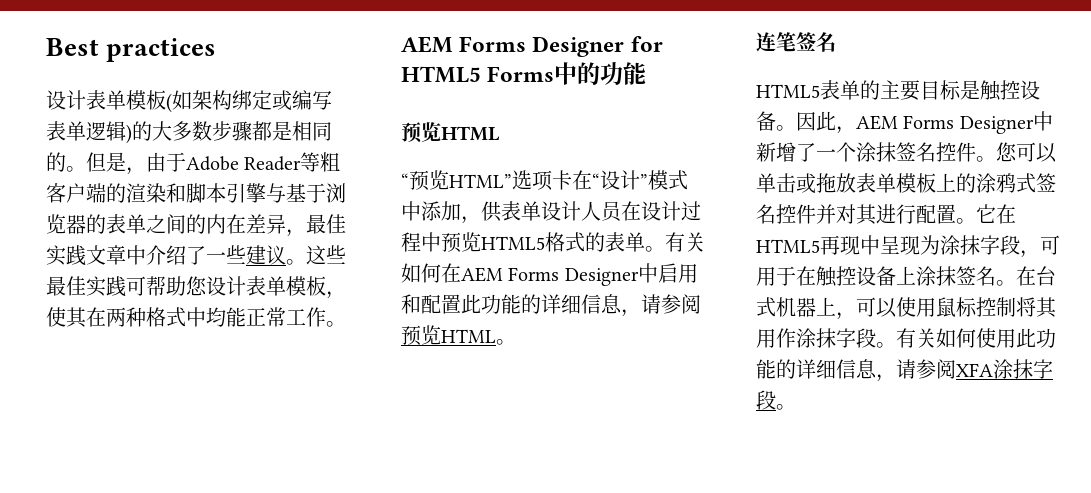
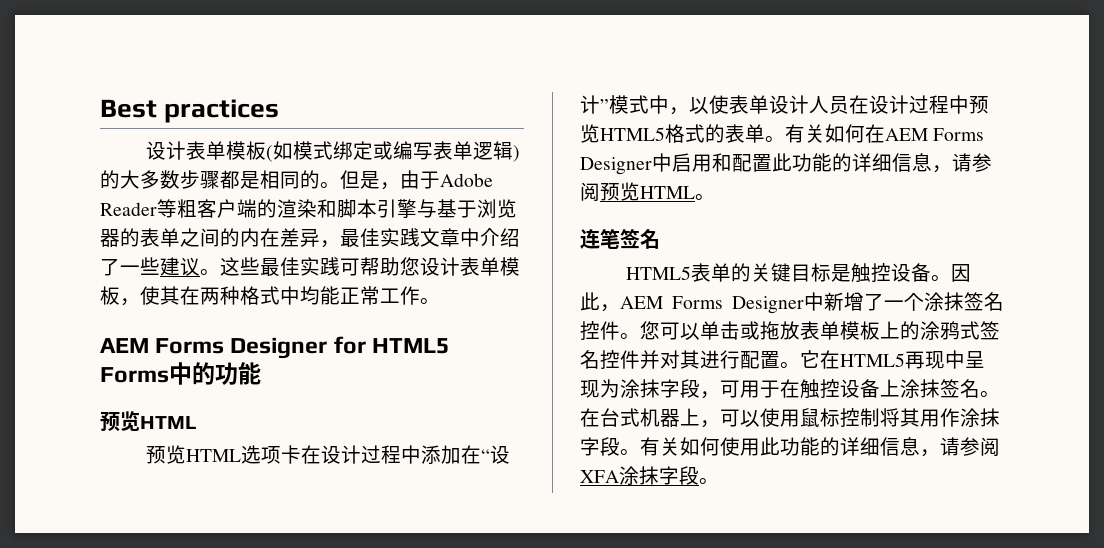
- 设计表单模板(如架构绑定或编写表单逻辑)的大多数步骤都是相同的。
+ 设计表单模板(如模式绑定或编写表单逻辑)的大多数步骤都是相同的。
- “预览HTML”选项卡在“设计”模式中添加，供表单设计人员在设计过程中预览HTML5格式的表单。
+ 预览HTML选项卡在设计过程中添加在“设计”模式中，以使表单设计人员在设计过程中预览HTML5格式的表单。
- HTML5表单的主要目标是触控设备。
+ HTML5表单的关键目标是触控设备。

